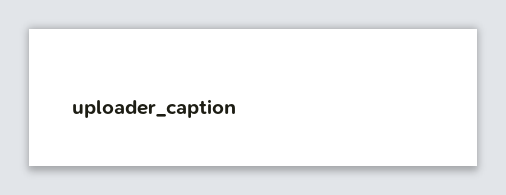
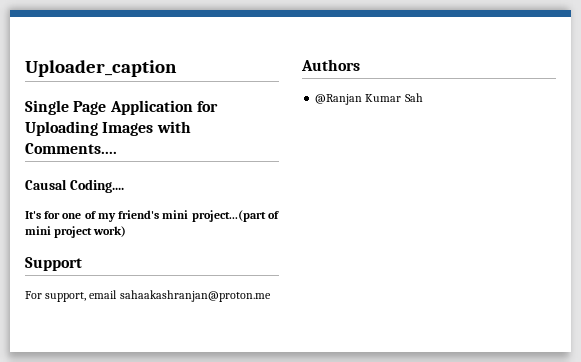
- uploader_caption
+ Uploader_caption
+ Single Page Application for Uploading Images with Comments....
+ Causal Coding....
+ It's for one of my friend's mini project...(part of mini project work)
+ Support
+ For support, email sahaakashranjan@proton.me
+ Authors
+ @Ranjan Kumar Sah

